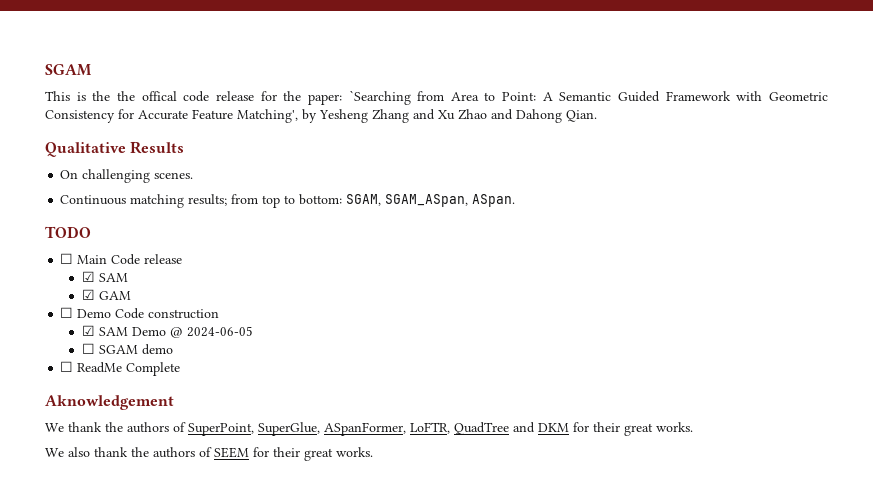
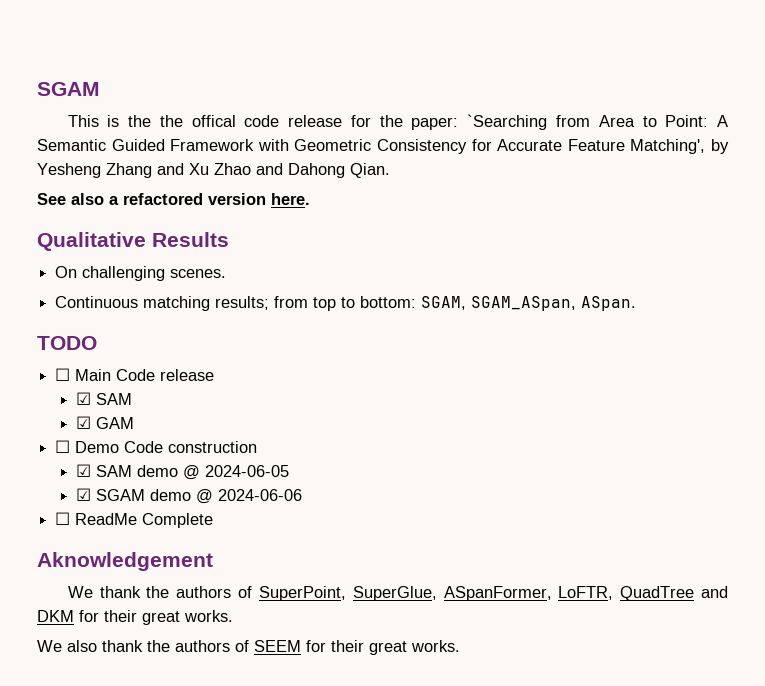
+ See also a refactored version here.
- ☑ SAM Demo @ 2024-06-05
+ ☑ SAM demo @ 2024-06-05
- ☐ SGAM demo
+ ☑ SGAM demo @ 2024-06-06

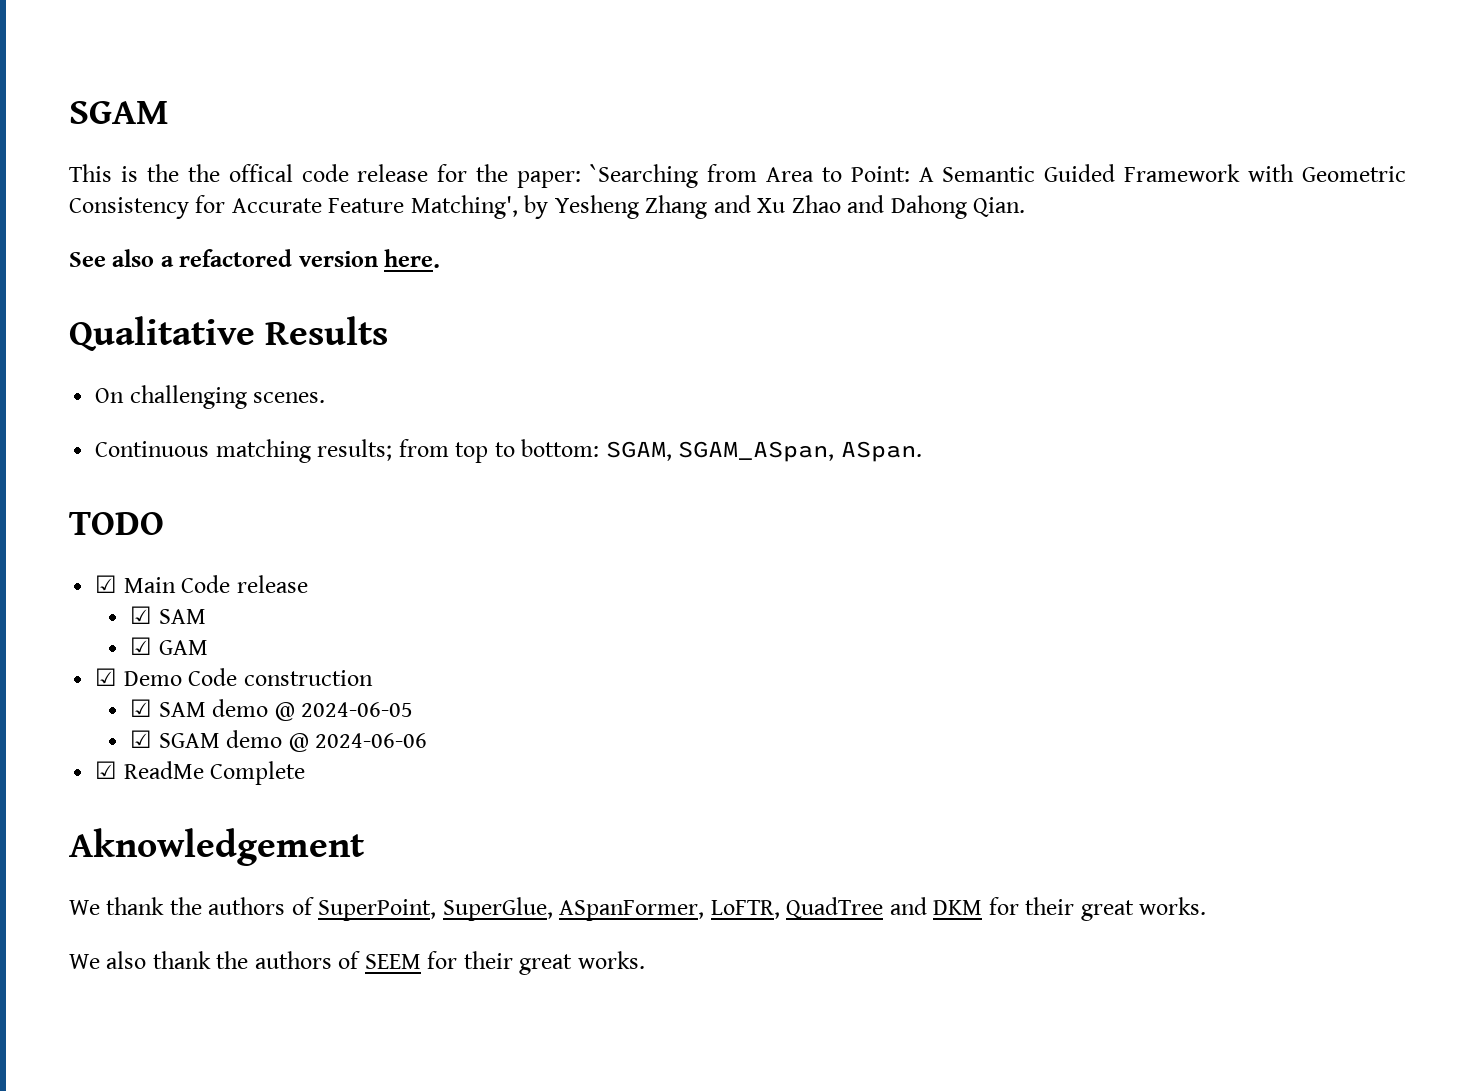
- ☐ Main Code release
+ ☑ Main Code release
- ☐ Demo Code construction
+ ☑ Demo Code construction
- ☐ ReadMe Complete
+ ☑ ReadMe Complete

